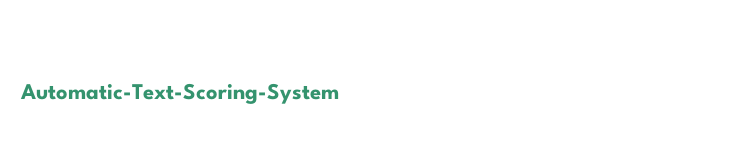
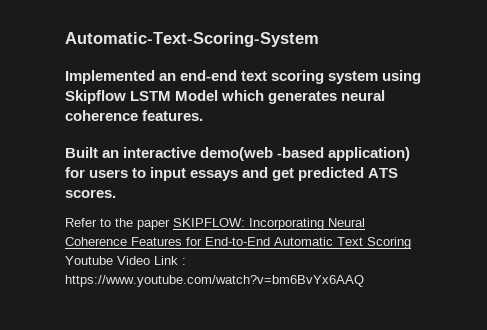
+ Implemented an end-end text scoring system using Skipflow LSTM Model which generates neural coherence features.
+ Built an interactive demo(web -based application) for users to input essays and get predicted ATS scores.
+ Refer to the paper SKIPFLOW: Incorporating Neural Coherence Features for End-to-End Automatic Text Scoring Youtube Video Link : https://www.youtube.com/watch?v=bm6BvYx6AAQ

